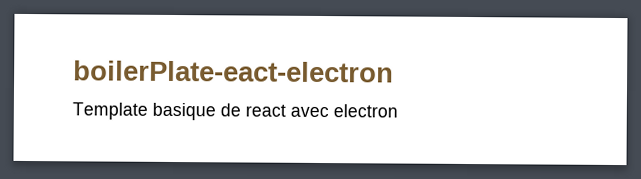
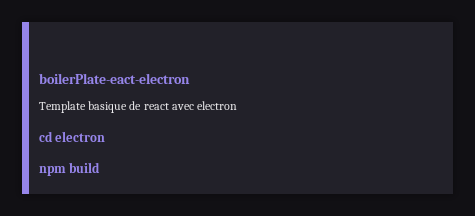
+ cd electron
+ npm build

